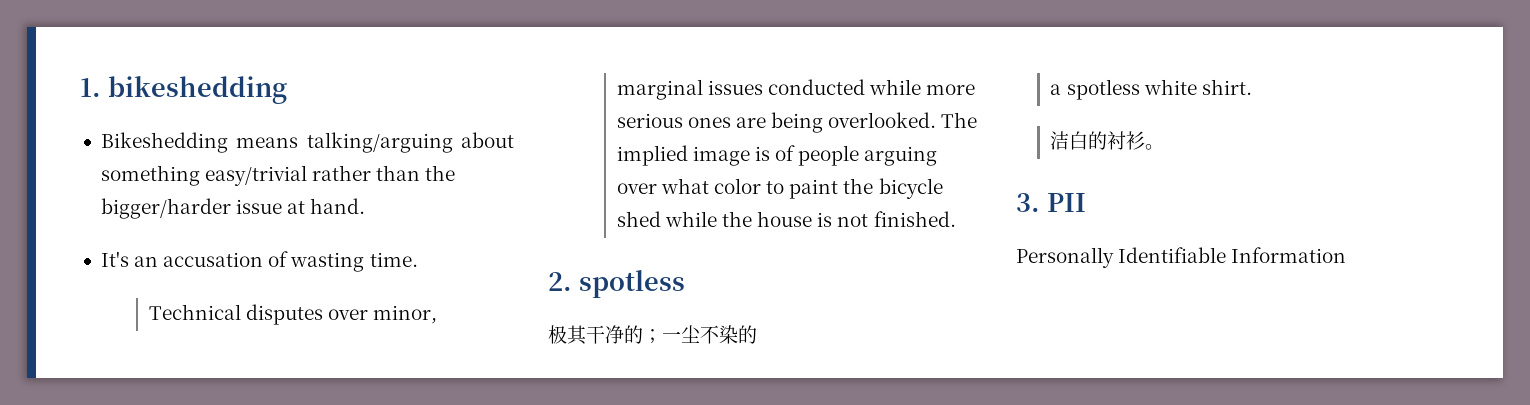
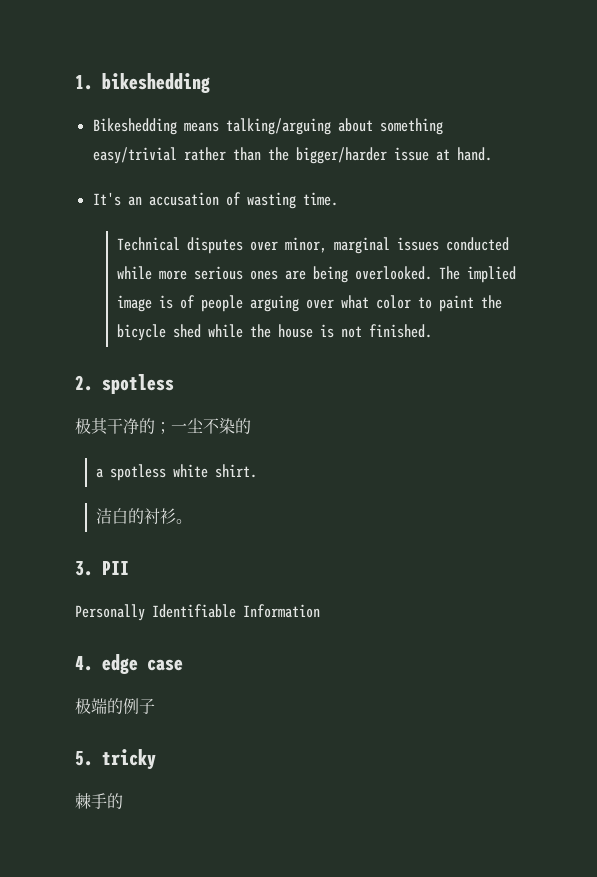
+ 4. edge case
+ 极端的例子
+ 5. tricky
+ 棘手的

